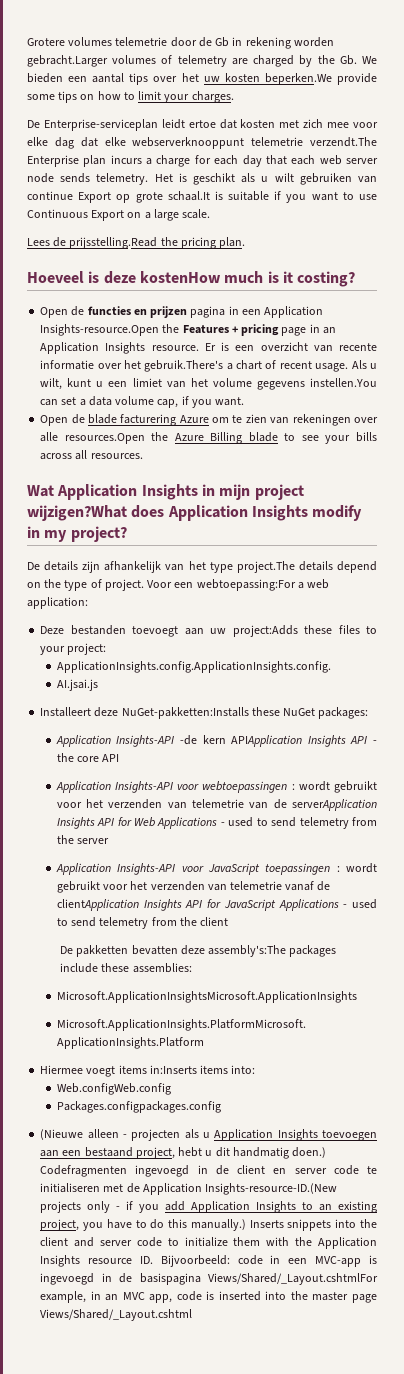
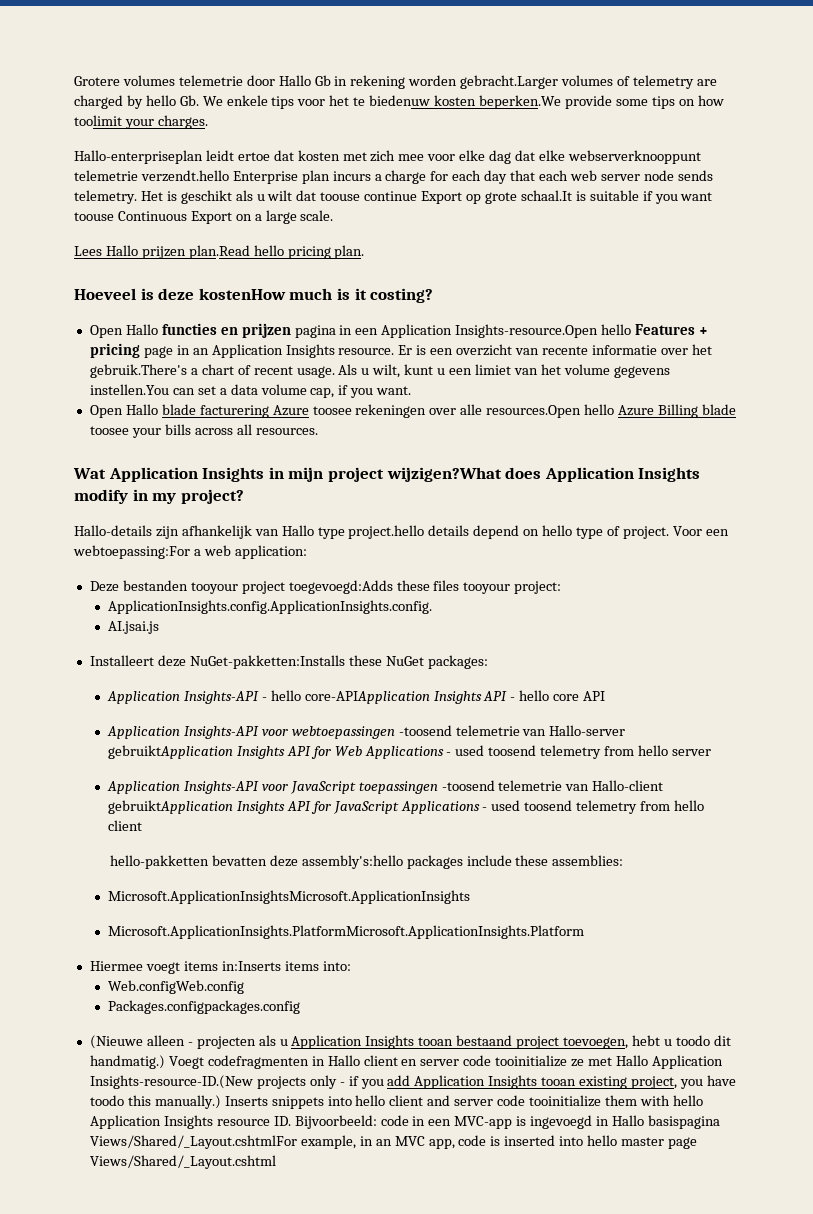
- Grotere volumes telemetrie door de Gb in rekening worden gebracht.Larger volumes of telemetry are charged by the Gb. We bieden een aantal tips over het uw kosten beperken.We provide some tips on how to limit your charges.
+ Grotere volumes telemetrie door Hallo Gb in rekening worden gebracht.Larger volumes of telemetry are charged by hello Gb. We enkele tips voor het te biedenuw kosten beperken.We provide some tips on how toolimit your charges.
- De Enterprise-serviceplan leidt ertoe dat kosten met zich mee voor elke dag dat elke webserverknooppunt telemetrie verzendt.The Enterprise plan incurs a charge for each day that each web server node sends telemetry.
+ Hallo-enterpriseplan leidt ertoe dat kosten met zich mee voor elke dag dat elke webserverknooppunt telemetrie verzendt.hello Enterprise plan incurs a charge for each day that each web server node sends telemetry.
- Het is geschikt als u wilt gebruiken van continue Export op grote schaal.It is suitable if you want to use Continuous Export on a large scale.
+ Het is geschikt als u wilt dat toouse continue Export op grote schaal.It is suitable if you want toouse Continuous Export on a large scale.
- Lees de prijsstelling.Read the pricing plan.
+ Lees Hallo prijzen plan.Read hello pricing plan.
- Open de functies en prijzen pagina in een Application Insights-resource.Open the Features + pricing page in an Application Insights resource.
+ Open Hallo functies en prijzen pagina in een Application Insights-resource.Open hello Features + pricing page in an Application Insights resource.
- Open de blade facturering Azure om te zien van rekeningen over alle resources.Open the Azure Billing blade to see your bills across all resources.
+ Open Hallo blade facturering Azure toosee rekeningen over alle resources.Open hello Azure Billing blade toosee your bills across all resources.
- De details zijn afhankelijk van het type project.The details depend on the type of project.
+ Hallo-details zijn afhankelijk van Hallo type project.hello details depend on hello type of project.
- Deze bestanden toevoegt aan uw project:Adds these files to your project:
+ Deze bestanden tooyour project toegevoegd:Adds these files tooyour project:
- Application Insights-API -de kern APIApplication Insights API - the core API
+ Application Insights-API - hello core-APIApplication Insights API - hello core API
- Application Insights-API voor webtoepassingen : wordt gebruikt voor het verzenden van telemetrie van de serverApplication Insights API for Web Applications - used to send telemetry from the server
+ Application Insights-API voor webtoepassingen -toosend telemetrie van Hallo-server gebruiktApplication Insights API for Web Applications - used toosend telemetry from hello server
- Application Insights-API voor JavaScript toepassingen : wordt gebruikt voor het verzenden van telemetrie vanaf de clientApplication Insights API for JavaScript Applications - used to send telemetry from the client
+ Application Insights-API voor JavaScript toepassingen -toosend telemetrie van Hallo-client gebruiktApplication Insights API for JavaScript Applications - used toosend telemetry from hello client
- De pakketten bevatten deze assembly's:The packages include these assemblies:
+ hello-pakketten bevatten deze assembly's:hello packages include these assemblies:
- (Nieuwe alleen - projecten als u Application Insights toevoegen aan een bestaand project, hebt u dit handmatig doen.) Codefragmenten ingevoegd in de client en server code te initialiseren met de Application Insights-resource-ID.(New projects only - if you add Application Insights to an existing project, you have to do this manually.)
+ (Nieuwe alleen - projecten als u Application Insights tooan bestaand project toevoegen, hebt u toodo dit handmatig.) Voegt codefragmenten in Hallo client en server code tooinitialize ze met Hallo Application Insights-resource-ID.(New projects only - if you add Application Insights tooan existing project, you have toodo this manually.)
- Inserts snippets into the client and server code to initialize them with the Application Insights resource ID. Bijvoorbeeld: code in een MVC-app is ingevoegd in de basispagina Views/Shared/_Layout.cshtmlFor example, in an MVC app, code is inserted into the master page Views/Shared/_Layout.cshtml
+ Inserts snippets into hello client and server code tooinitialize them with hello Application Insights resource ID. Bijvoorbeeld: code in een MVC-app is ingevoegd in Hallo basispagina Views/Shared/_Layout.cshtmlFor example, in an MVC app, code is inserted into hello master page Views/Shared/_Layout.cshtml

